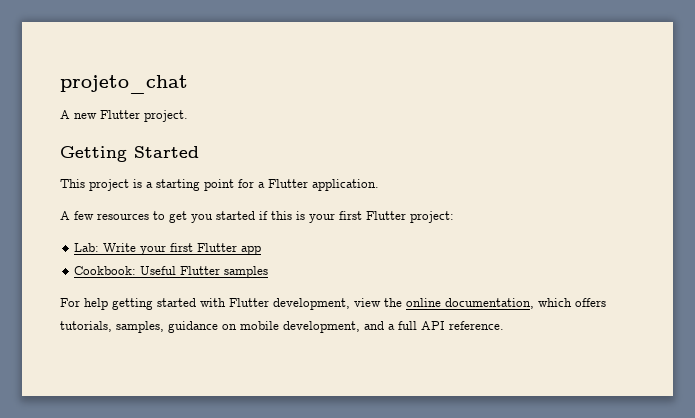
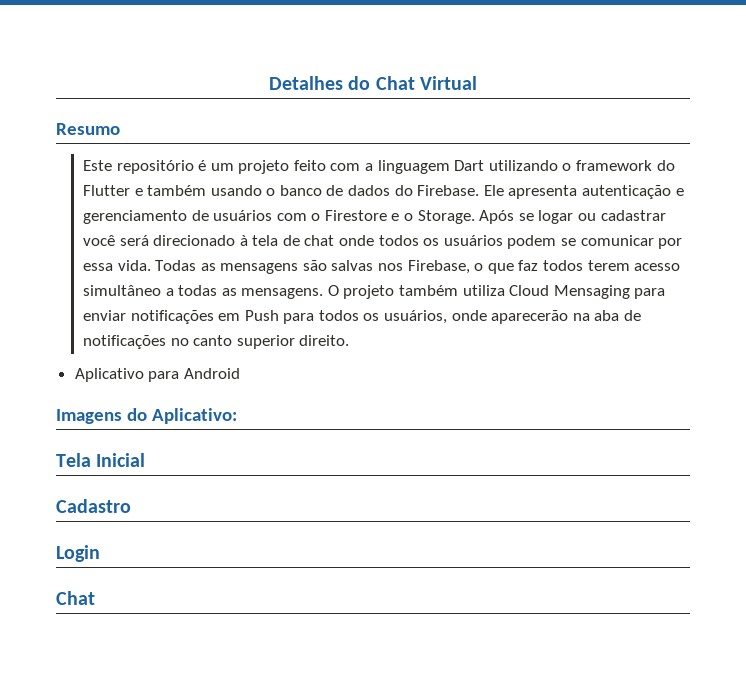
- projeto_chat
- A new Flutter project.
- Getting Started
- This project is a starting point for a Flutter application.
- A few resources to get you started if this is your first Flutter project:
- Lab: Write your first Flutter app
- Cookbook: Useful Flutter samples
- For help getting started with Flutter development, view the online documentation, which offers tutorials, samples, guidance on mobile development, and a full API reference.
+ Detalhes do Chat Virtual
+ Resumo
+ Este repositório é um projeto feito com a linguagem Dart utilizando o framework do Flutter e também usando o banco de dados do Firebase. Ele apresenta autenticação e gerenciamento de usuários com o Firestore e o Storage. Após se logar ou cadastrar você será direcionado à tela de chat onde todos os usuários podem se comunicar por essa vida. Todas as mensagens são salvas nos Firebase, o que faz todos terem acesso simultâneo a todas as mensagens. O projeto também utiliza Cloud Mensaging para enviar notificações em Push para todos os usuários, onde aparecerão na aba de notificações no canto superior direito.
+ Aplicativo para Android
+ Imagens do Aplicativo:
+ Tela Inicial
+ Cadastro
+ Login
+ Chat

